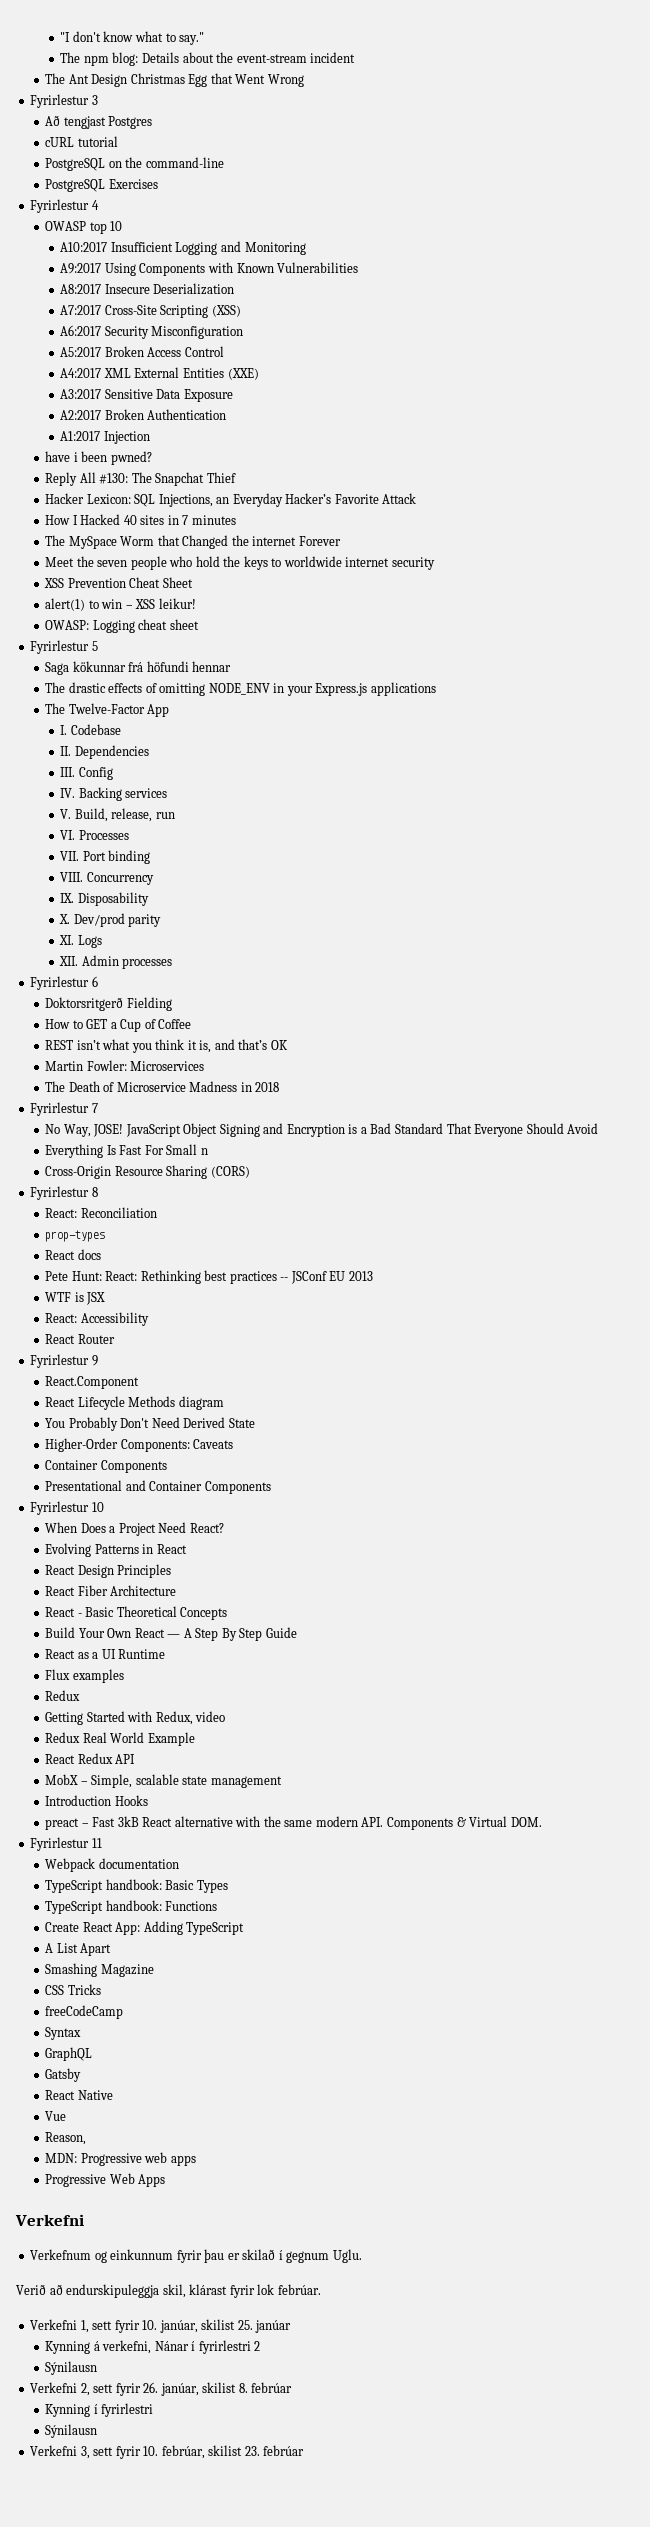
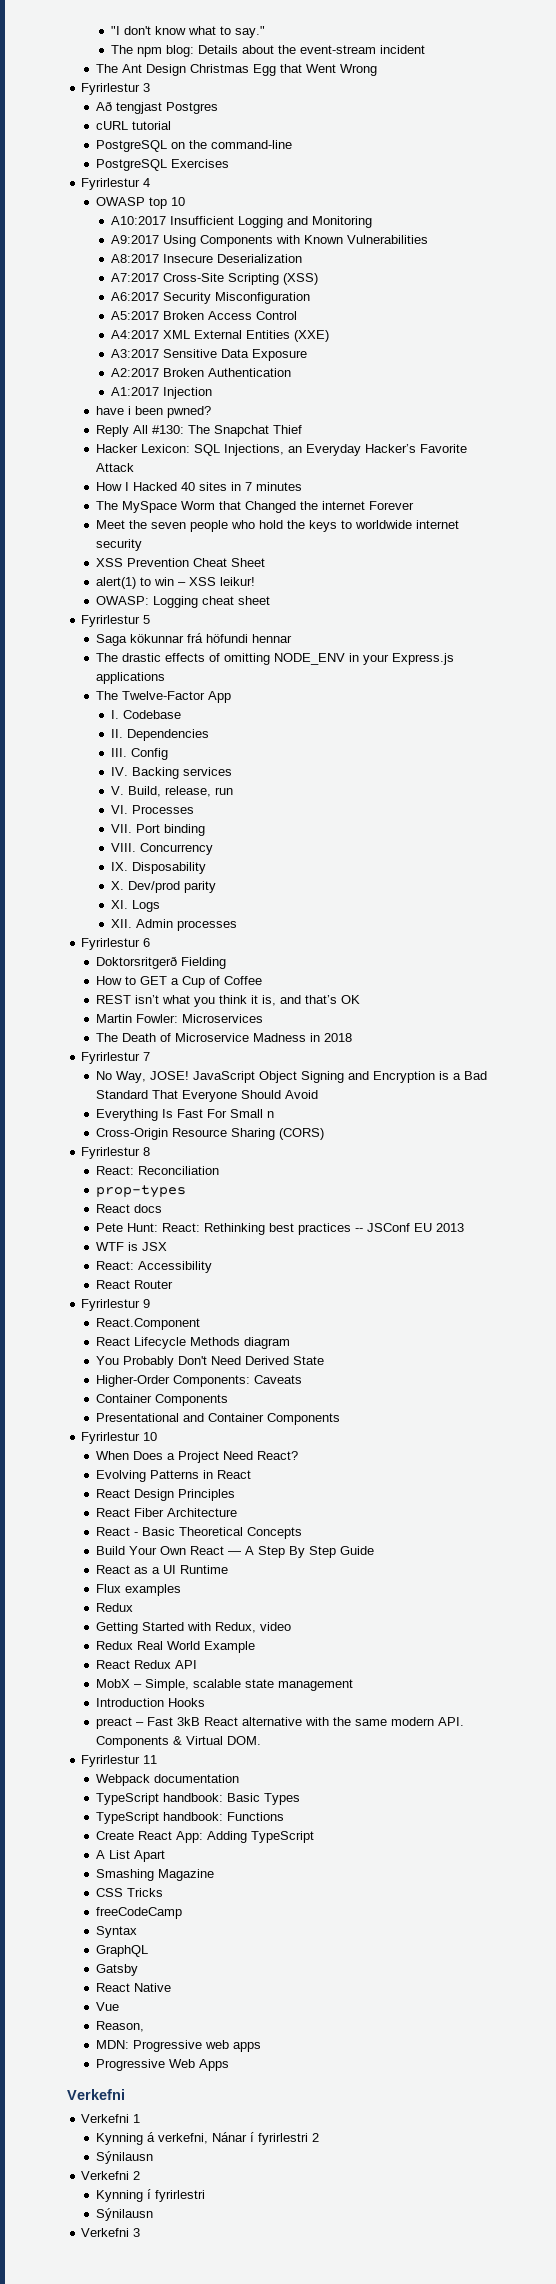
- Verkefnum og einkunnum fyrir þau er skilað í gegnum Uglu.
- Verið að endurskipuleggja skil, klárast fyrir lok febrúar.
- Verkefni 1, sett fyrir 10. janúar, skilist 25. janúar
+ Verkefni 1
- Verkefni 2, sett fyrir 26. janúar, skilist 8. febrúar
+ Verkefni 2
- Verkefni 3, sett fyrir 10. febrúar, skilist 23. febrúar
+ Verkefni 3

